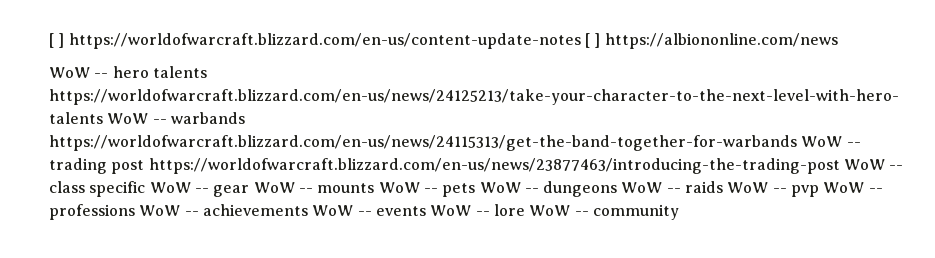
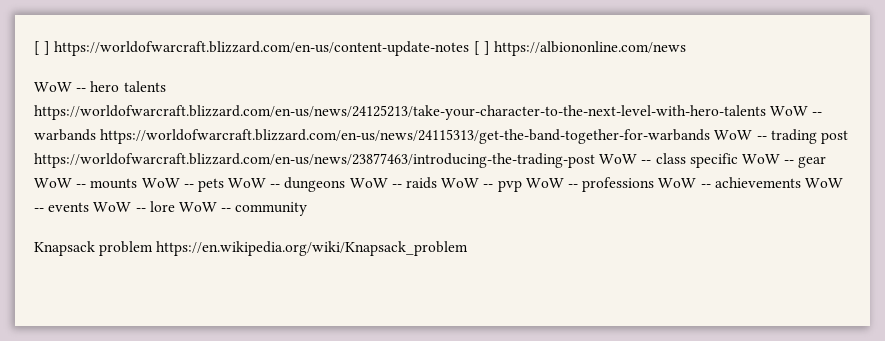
+ Knapsack problem https://en.wikipedia.org/wiki/Knapsack_problem

